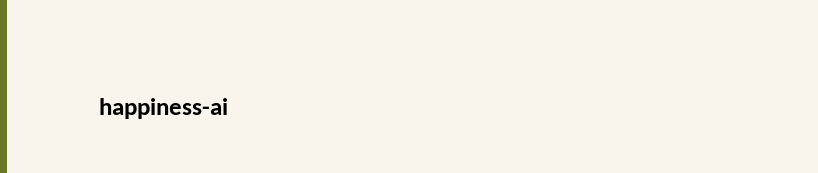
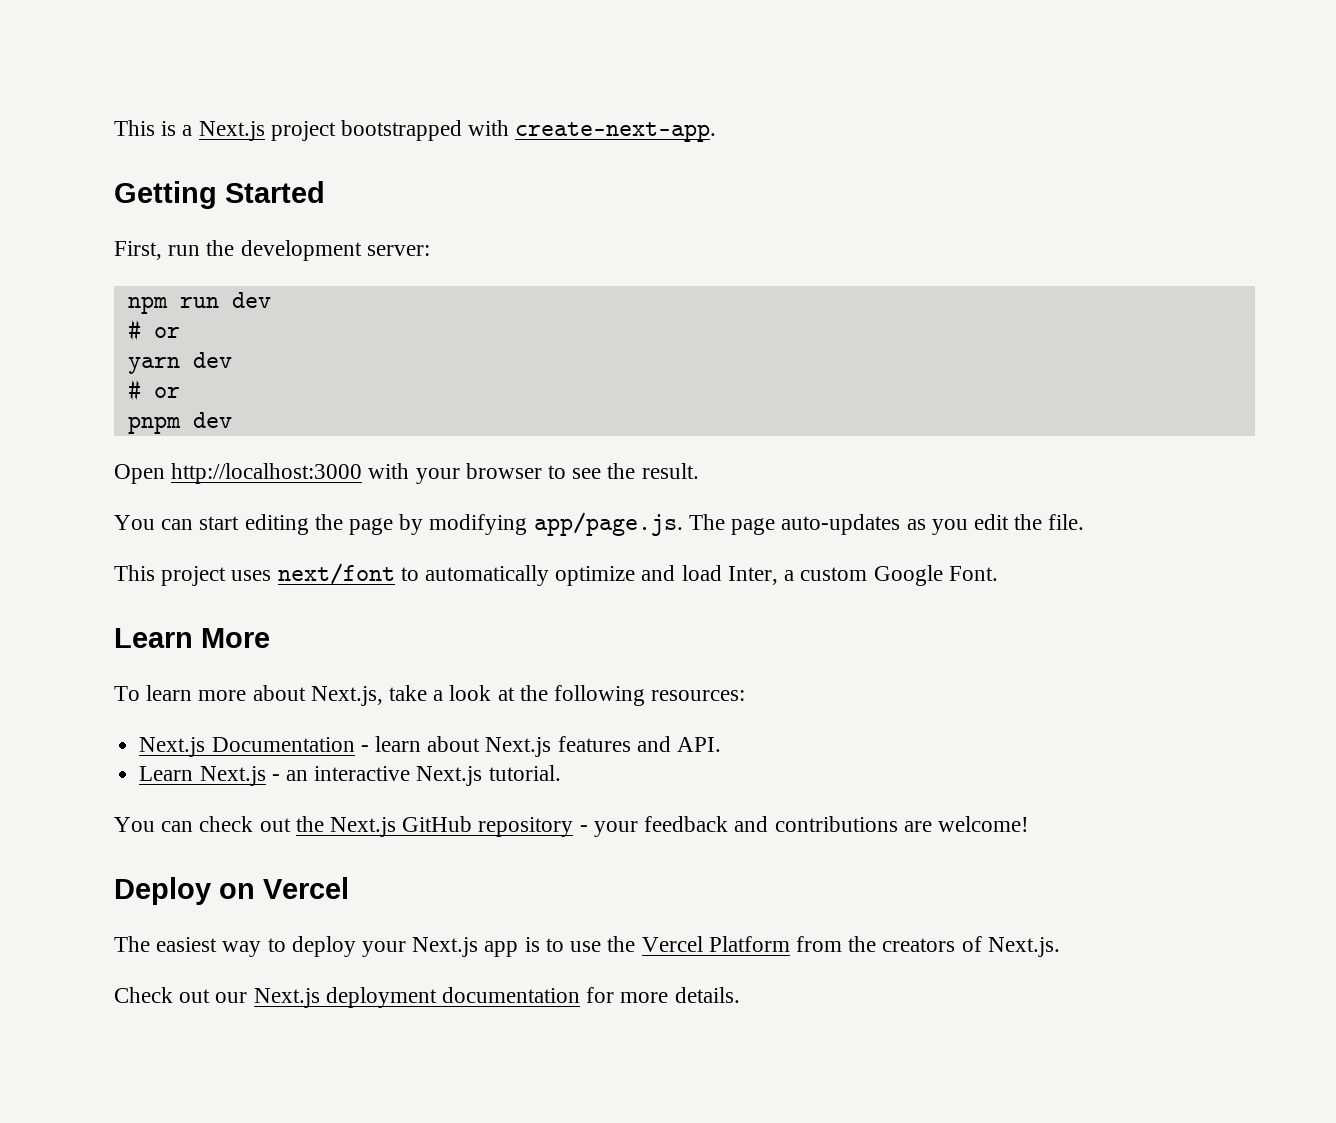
- happiness-ai
+ This is a Next.js project bootstrapped with create-next-app.
+ Getting Started
+ First, run the development server:
+ npm run dev
+ # or
+ yarn dev
+ # or
+ pnpm dev
+ Open http://localhost:3000 with your browser to see the result.
+ You can start editing the page by modifying app/page.js. The page auto-updates as you edit the file.
+ This project uses next/font to automatically optimize and load Inter, a custom Google Font.
+ Learn More
+ To learn more about Next.js, take a look at the following resources:
+ Next.js Documentation - learn about Next.js features and API.
+ Learn Next.js - an interactive Next.js tutorial.
+ You can check out the Next.js GitHub repository - your feedback and contributions are welcome!
+ Deploy on Vercel
+ The easiest way to deploy your Next.js app is to use the Vercel Platform from the creators of Next.js.
+ Check out our Next.js deployment documentation for more details.

